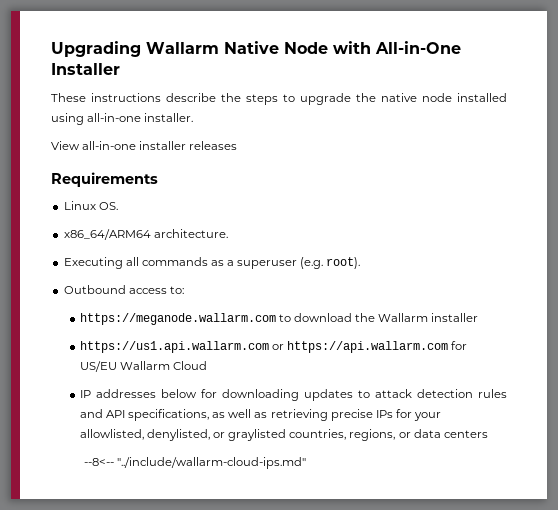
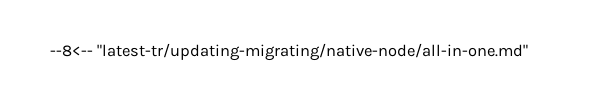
- Upgrading Wallarm Native Node with All-in-One Installer
- These instructions describe the steps to upgrade the native node installed using all-in-one installer.
- View all-in-one installer releases
- Requirements
- Linux OS.
- x86_64/ARM64 architecture.
- Executing all commands as a superuser (e.g. root).
- Outbound access to:
- https://meganode.wallarm.com to download the Wallarm installer
- https://us1.api.wallarm.com or https://api.wallarm.com for US/EU Wallarm Cloud
- IP addresses below for downloading updates to attack detection rules and API specifications, as well as retrieving precise IPs for your allowlisted, denylisted, or graylisted countries, regions, or data centers
- --8<-- "../include/wallarm-cloud-ips.md"
+ --8<-- "latest-tr/updating-migrating/native-node/all-in-one.md"

